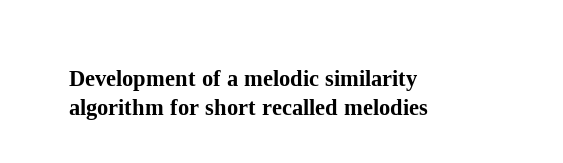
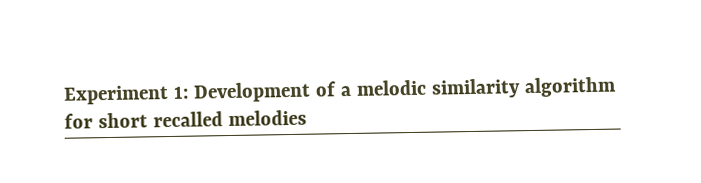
- Development of a melodic similarity algorithm for short recalled melodies
+ Experiment 1: Development of a melodic similarity algorithm for short recalled melodies

